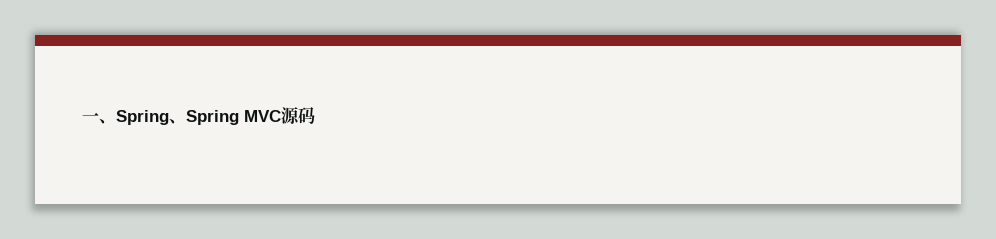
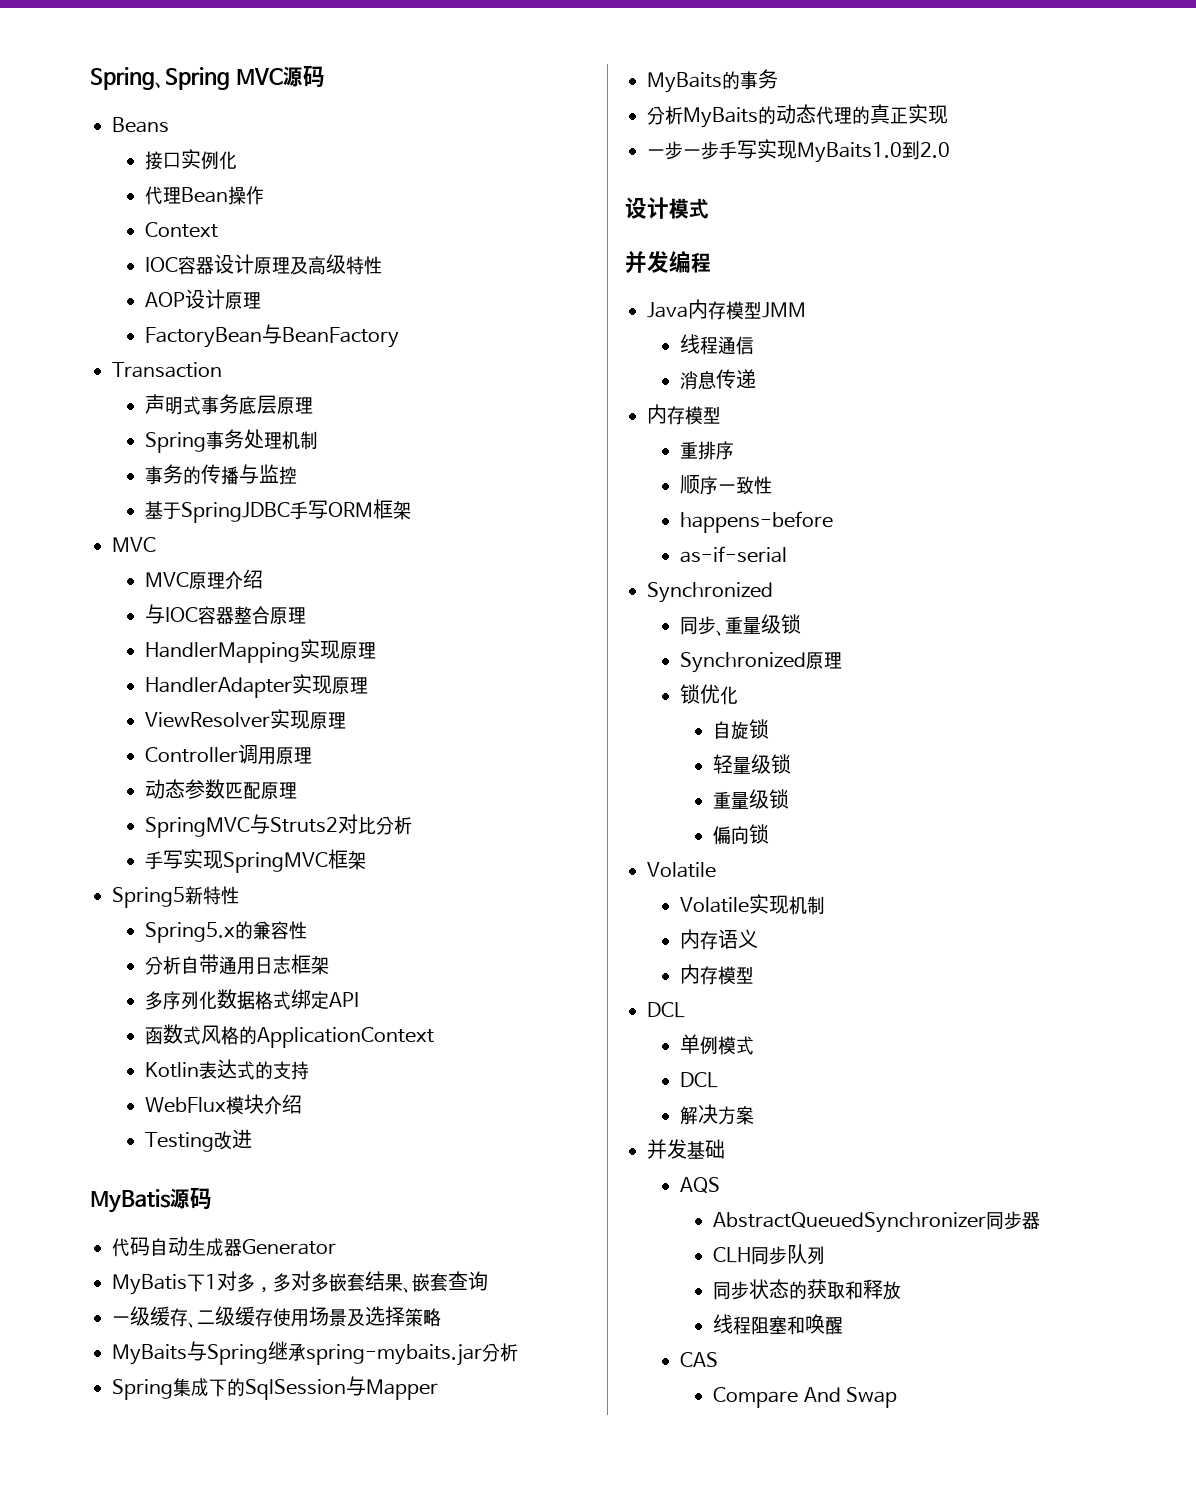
- 一、Spring、Spring MVC源码
+ Spring、Spring MVC源码
+ Beans
+ 接口实例化
+ 代理Bean操作
+ Context
+ IOC容器设计原理及高级特性
+ AOP设计原理
+ FactoryBean与BeanFactory
+ Transaction
+ 声明式事务底层原理
+ Spring事务处理机制
+ 事务的传播与监控
+ 基于SpringJDBC手写ORM框架
+ MVC
+ MVC原理介绍
+ 与IOC容器整合原理
+ HandlerMapping实现原理
+ HandlerAdapter实现原理
+ ViewResolver实现原理
+ Controller调用原理
+ 动态参数匹配原理
+ SpringMVC与Struts2对比分析
+ 手写实现SpringMVC框架
+ Spring5新特性
+ Spring5.x的兼容性
+ 分析自带通用日志框架
+ 多序列化数据格式绑定API
+ 函数式风格的ApplicationContext
+ Kotlin表达式的支持
+ WebFlux模块介绍
+ Testing改进
+ MyBatis源码
+ 代码自动生成器Generator
+ MyBatis下1对多，多对多嵌套结果、嵌套查询
+ 一级缓存、二级缓存使用场景及选择策略
+ MyBaits与Spring继承spring-mybaits.jar分析
+ Spring集成下的SqlSession与Mapper
+ MyBaits的事务
+ 分析MyBaits的动态代理的真正实现
+ 一步一步手写实现MyBaits1.0到2.0
+ 设计模式
+ 并发编程
+ Java内存模型JMM
+ 线程通信
+ 消息传递
+ 内存模型
+ 重排序
+ 顺序一致性
+ happens-before
+ as-if-serial
+ Synchronized
+ 同步、重量级锁
+ Synchronized原理
+ 锁优化
+ 自旋锁
+ 轻量级锁
+ 重量级锁
+ 偏向锁
+ Volatile
+ Volatile实现机制
+ 内存语义
+ 内存模型
+ DCL
+ 单例模式
+ DCL
+ 解决方案
+ 并发基础
+ AQS
+ AbstractQueuedSynchronizer同步器
+ CLH同步队列
+ 同步状态的获取和释放
+ 线程阻塞和唤醒
+ CAS
+ Compare And Swap

